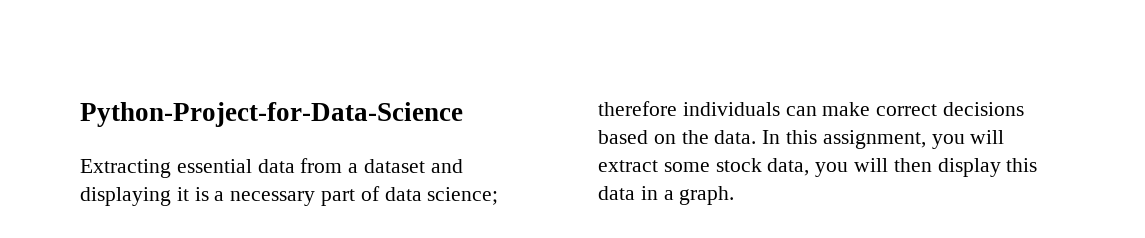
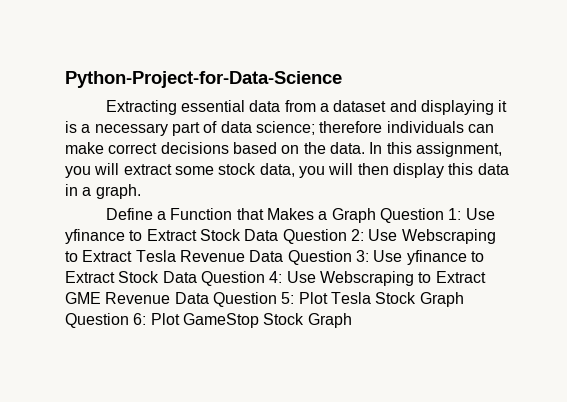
+ Define a Function that Makes a Graph Question 1: Use yfinance to Extract Stock Data Question 2: Use Webscraping to Extract Tesla Revenue Data Question 3: Use yfinance to Extract Stock Data Question 4: Use Webscraping to Extract GME Revenue Data Question 5: Plot Tesla Stock Graph Question 6: Plot GameStop Stock Graph

